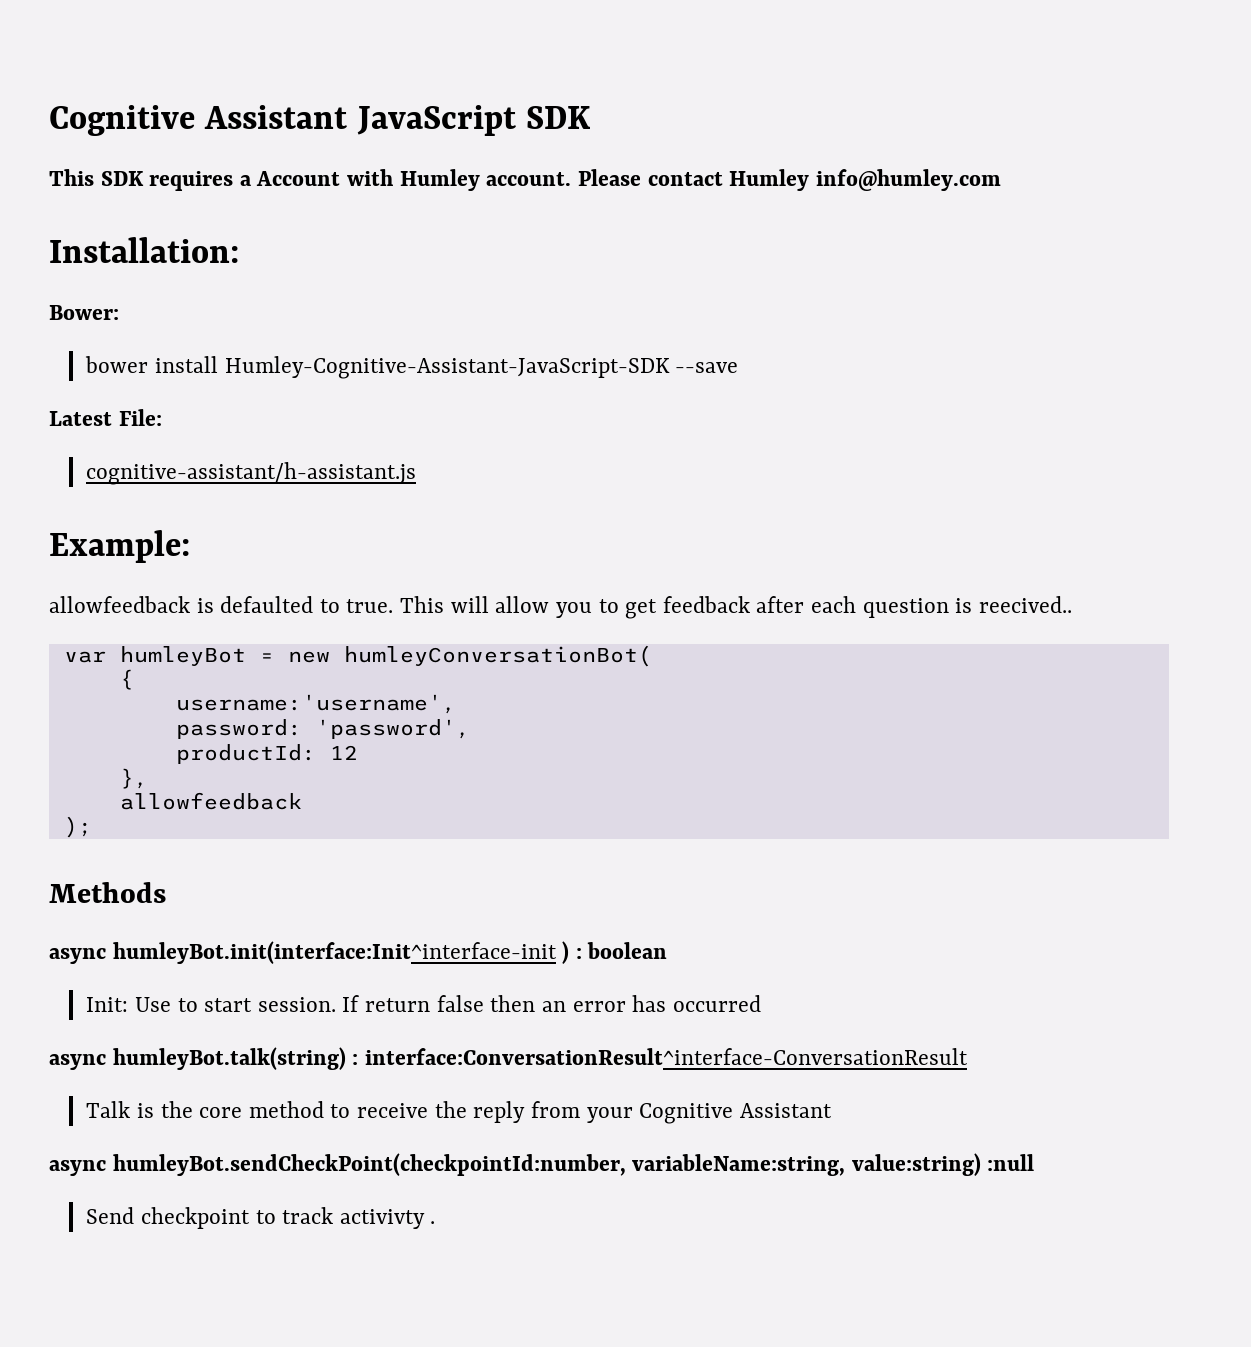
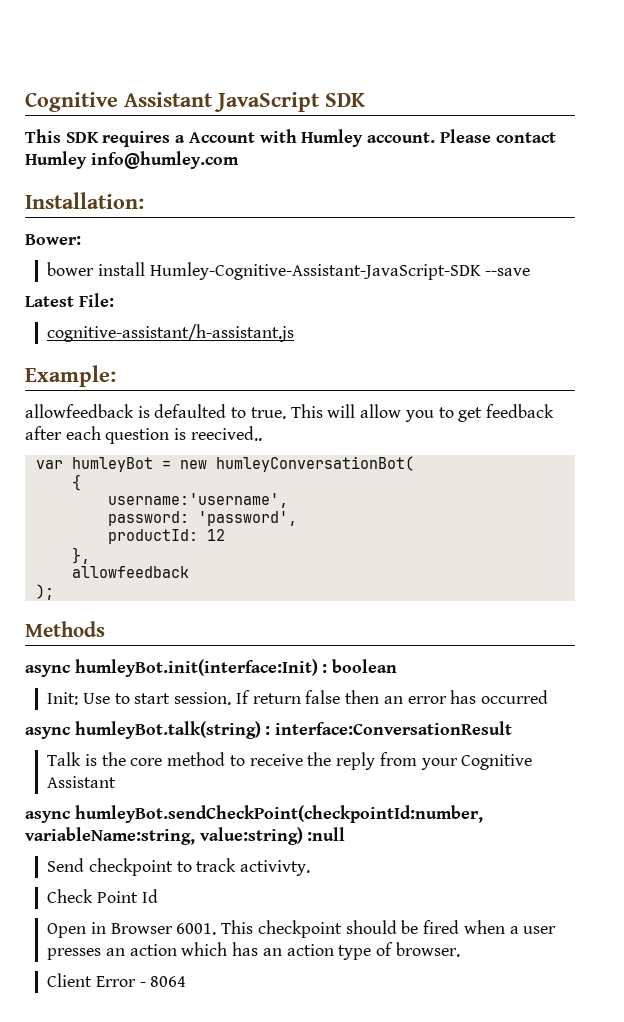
- async humleyBot.init(interface:Init^interface-init ) : boolean
+ async humleyBot.init(interface:Init) : boolean
- async humleyBot.talk(string) : interface:ConversationResult^interface-ConversationResult
+ async humleyBot.talk(string) : interface:ConversationResult
- Send checkpoint to track activivty .
+ Send checkpoint to track activivty.
+ Check Point Id
+ Open in Browser 6001. This checkpoint should be fired when a user presses an action which has an action type of browser.
+ Client Error - 8064

